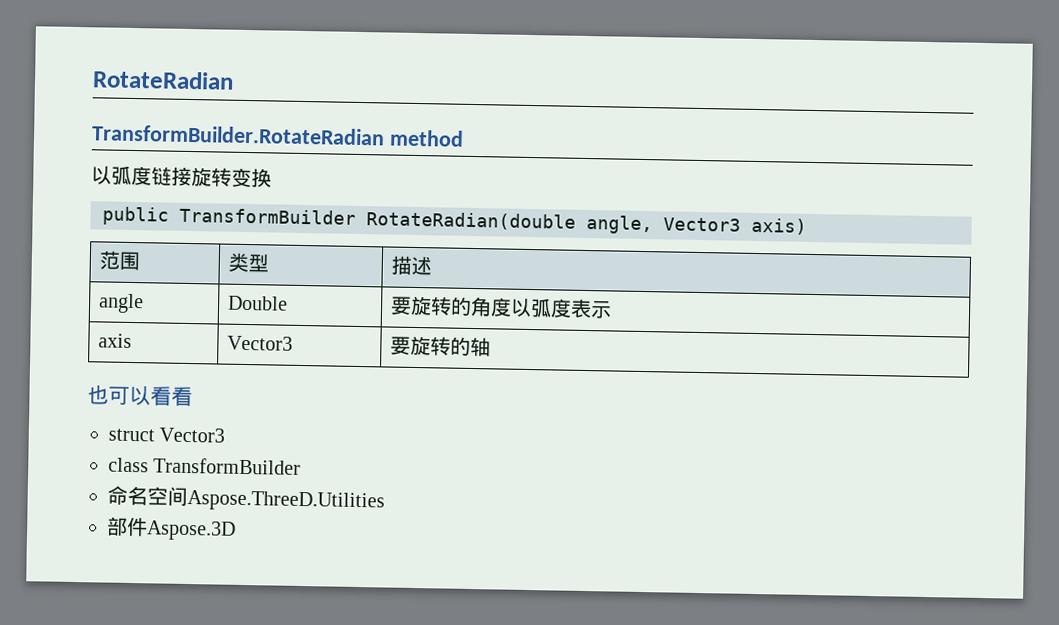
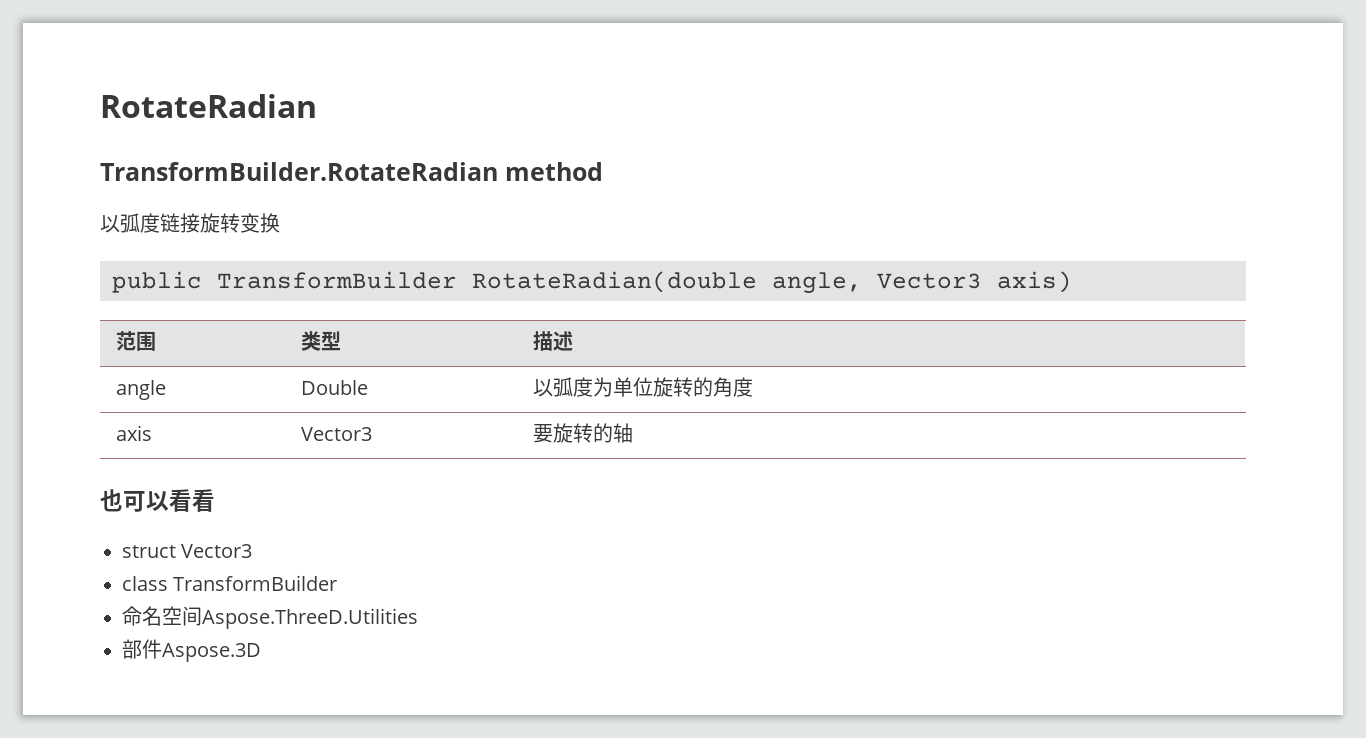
- angle | Double | 要旋转的角度以弧度表示
+ angle | Double | 以弧度为单位旋转的角度

